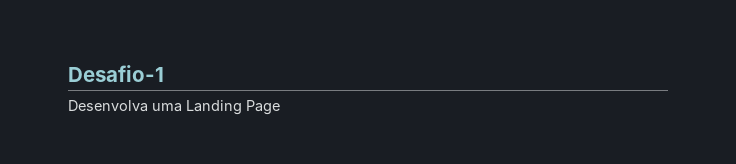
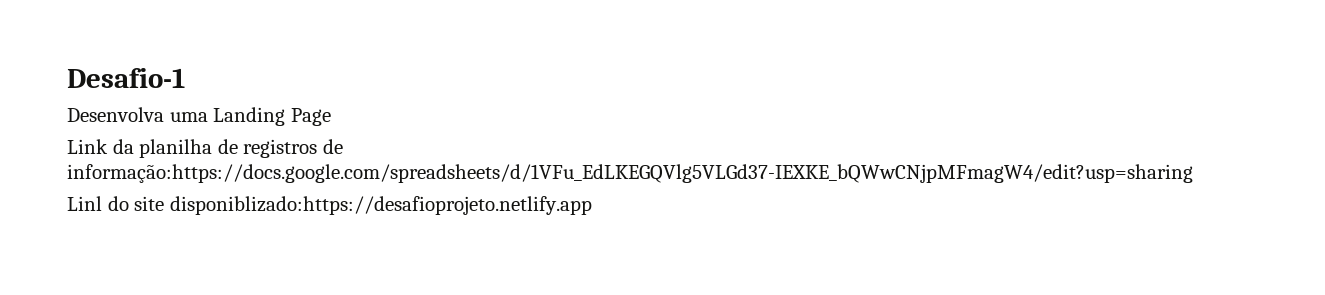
+ Link da planilha de registros de informação:https://docs.google.com/spreadsheets/d/1VFu_EdLKEGQVlg5VLGd37-IEXKE_bQWwCNjpMFmagW4/edit?usp=sharing
+ Linl do site disponiblizado:https://desafioprojeto.netlify.app

